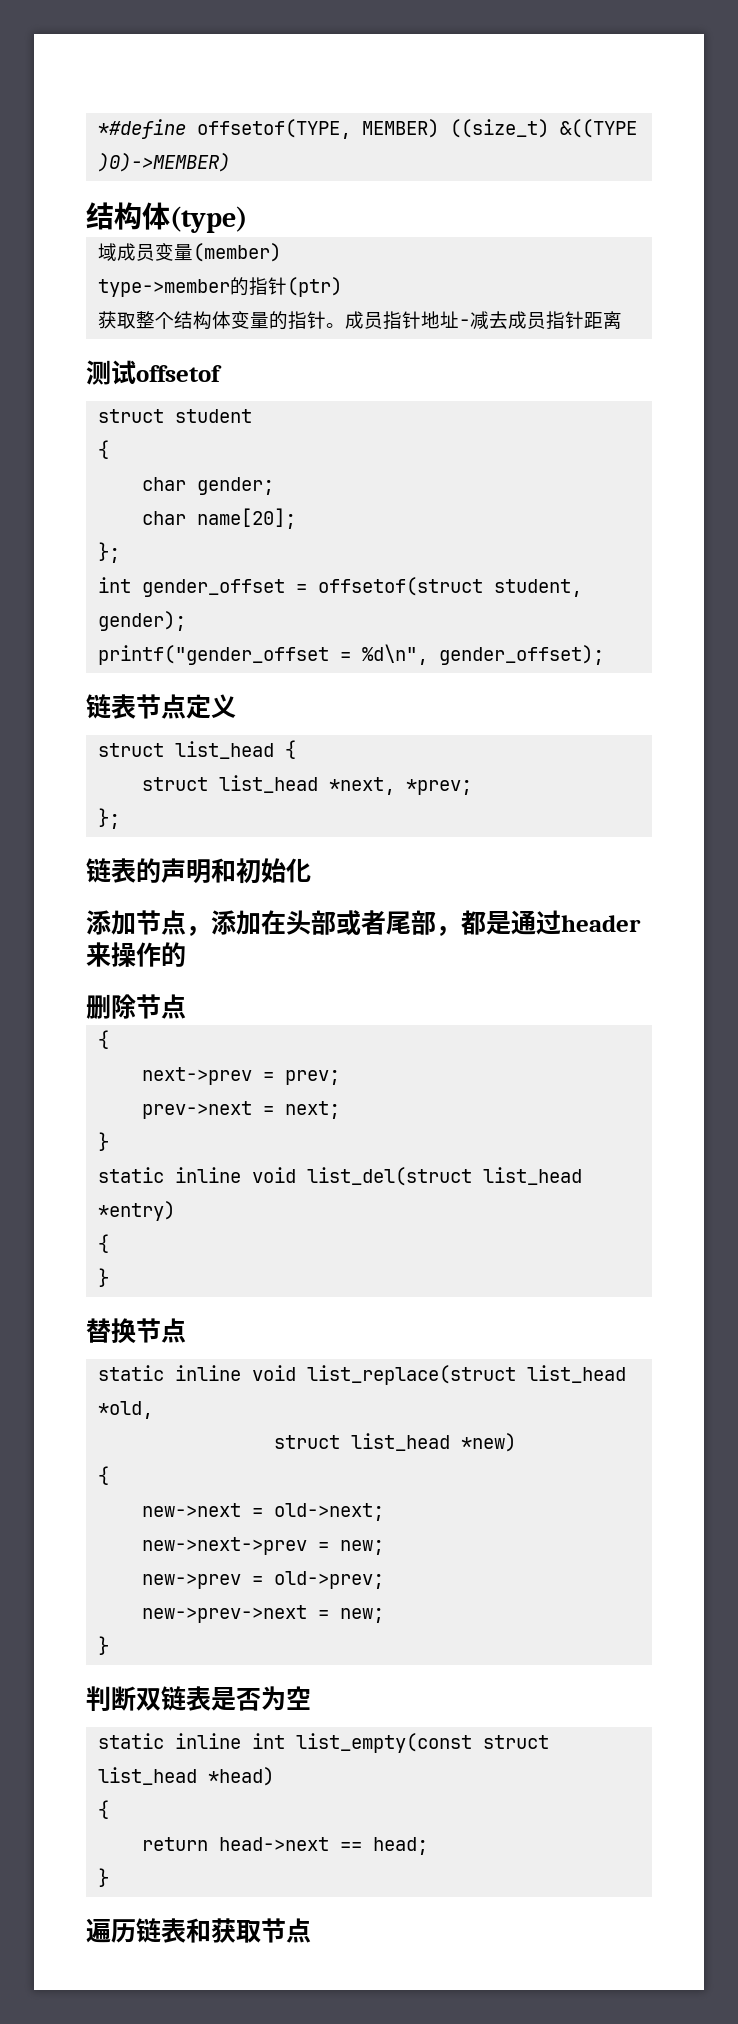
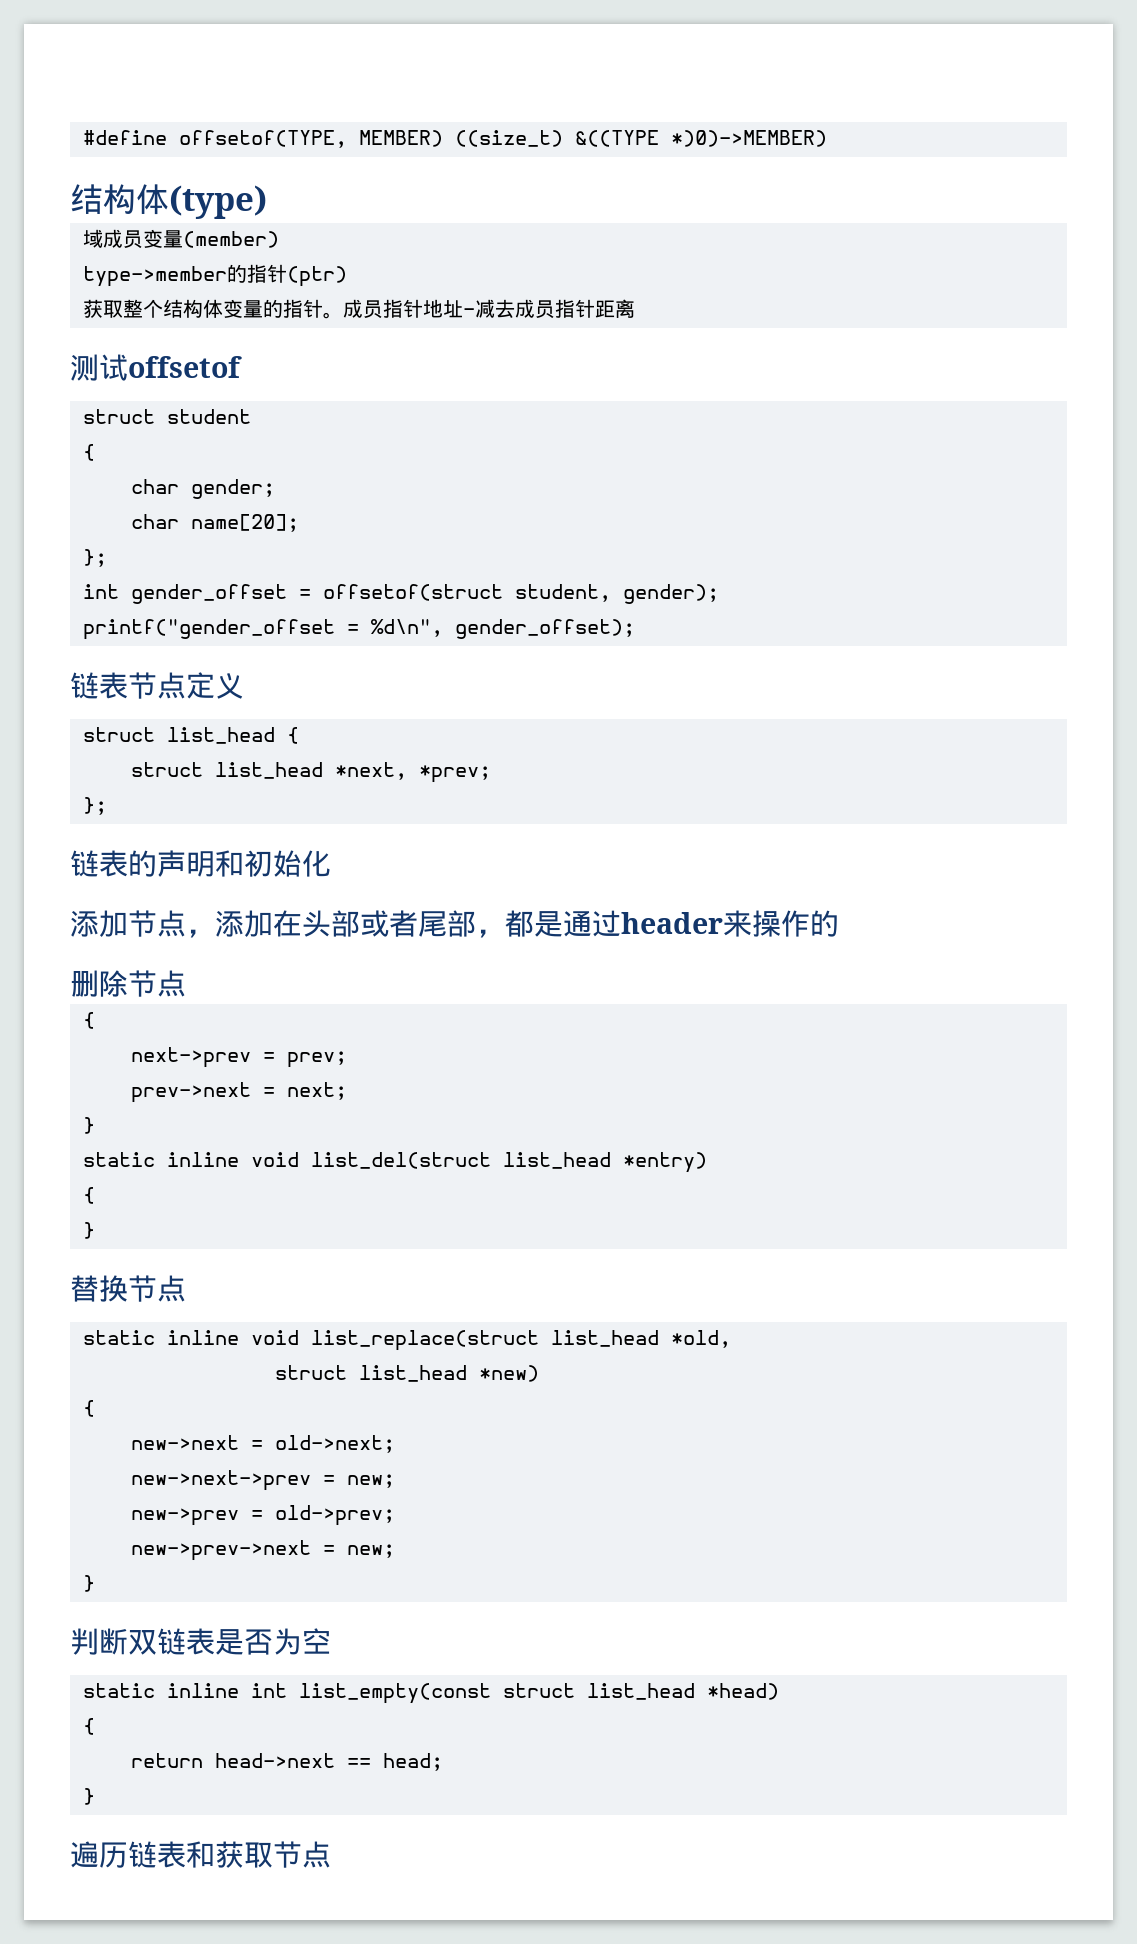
- *#define offsetof(TYPE, MEMBER) ((size_t) &((TYPE )0)->MEMBER)
+ #define offsetof(TYPE, MEMBER) ((size_t) &((TYPE *)0)->MEMBER)

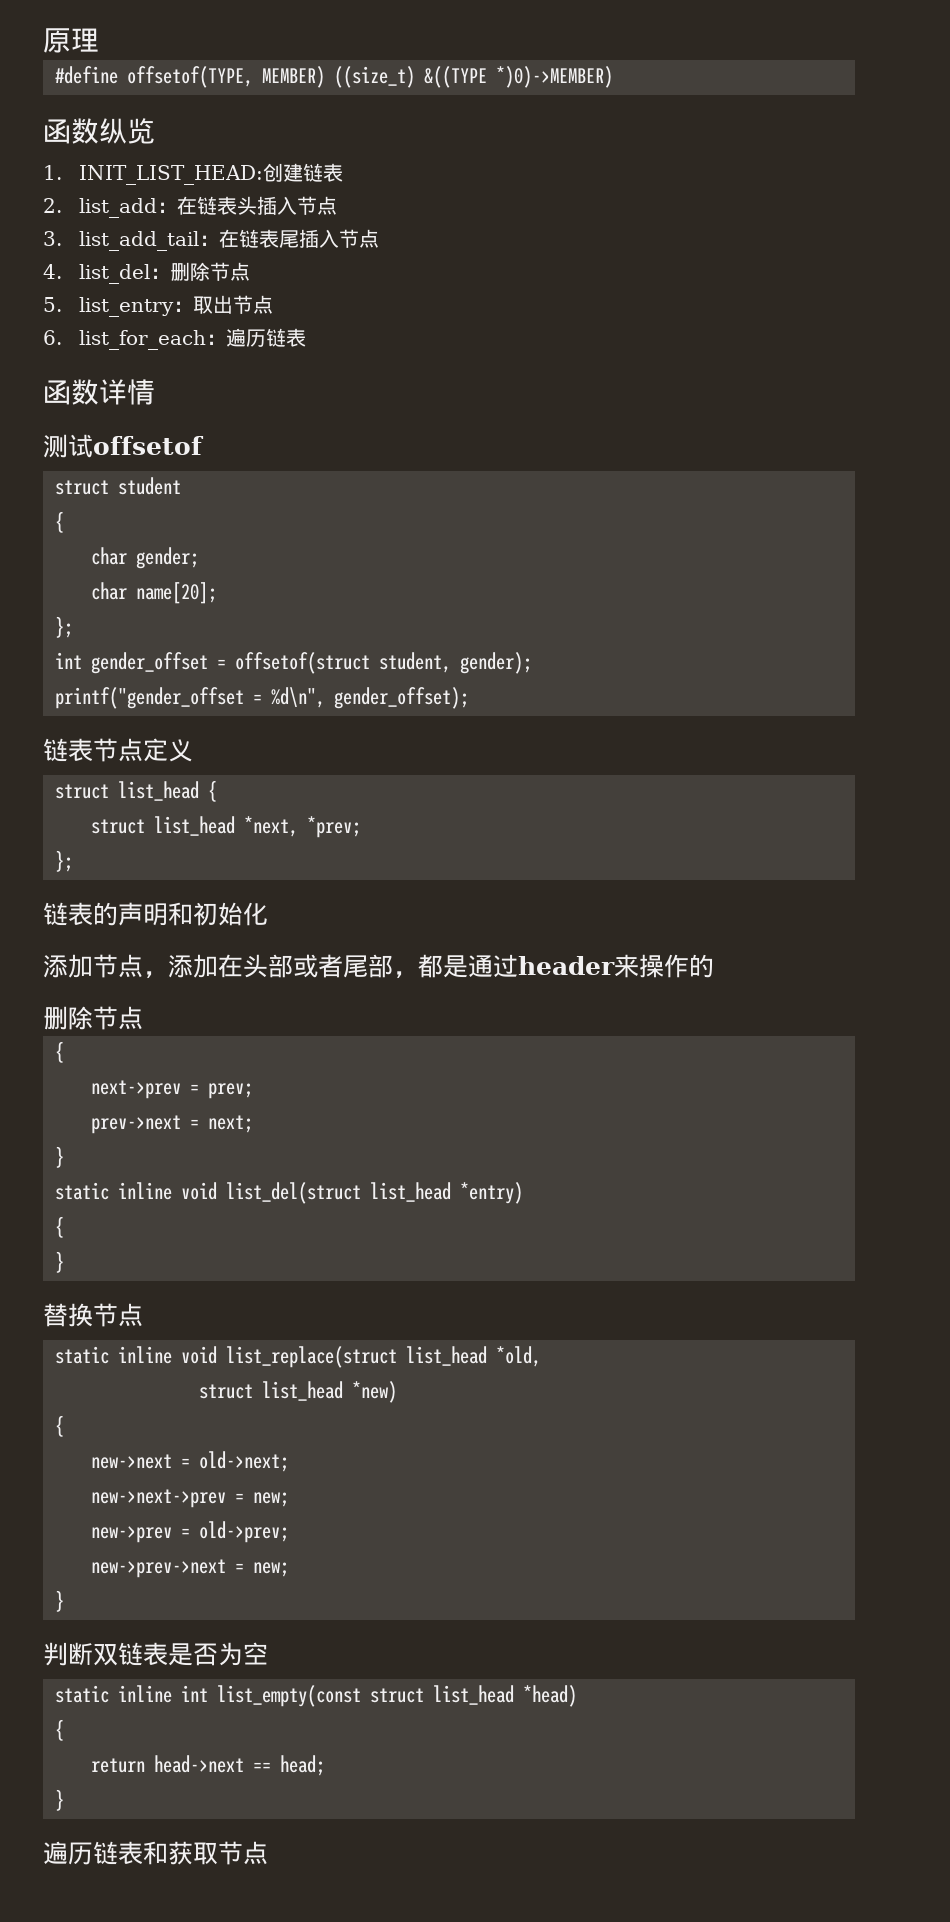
+ 原理
- 结构体(type)
- 域成员变量(member)
- type->member的指针(ptr)
- 获取整个结构体变量的指针。成员指针地址-减去成员指针距离
+ 函数纵览
+ 1. INIT_LIST_HEAD:创建链表
+ 2. list_add：在链表头插入节点
+ 3. list_add_tail：在链表尾插入节点
+ 4. list_del：删除节点
+ 5. list_entry：取出节点
+ 6. list_for_each：遍历链表
+ 函数详情

